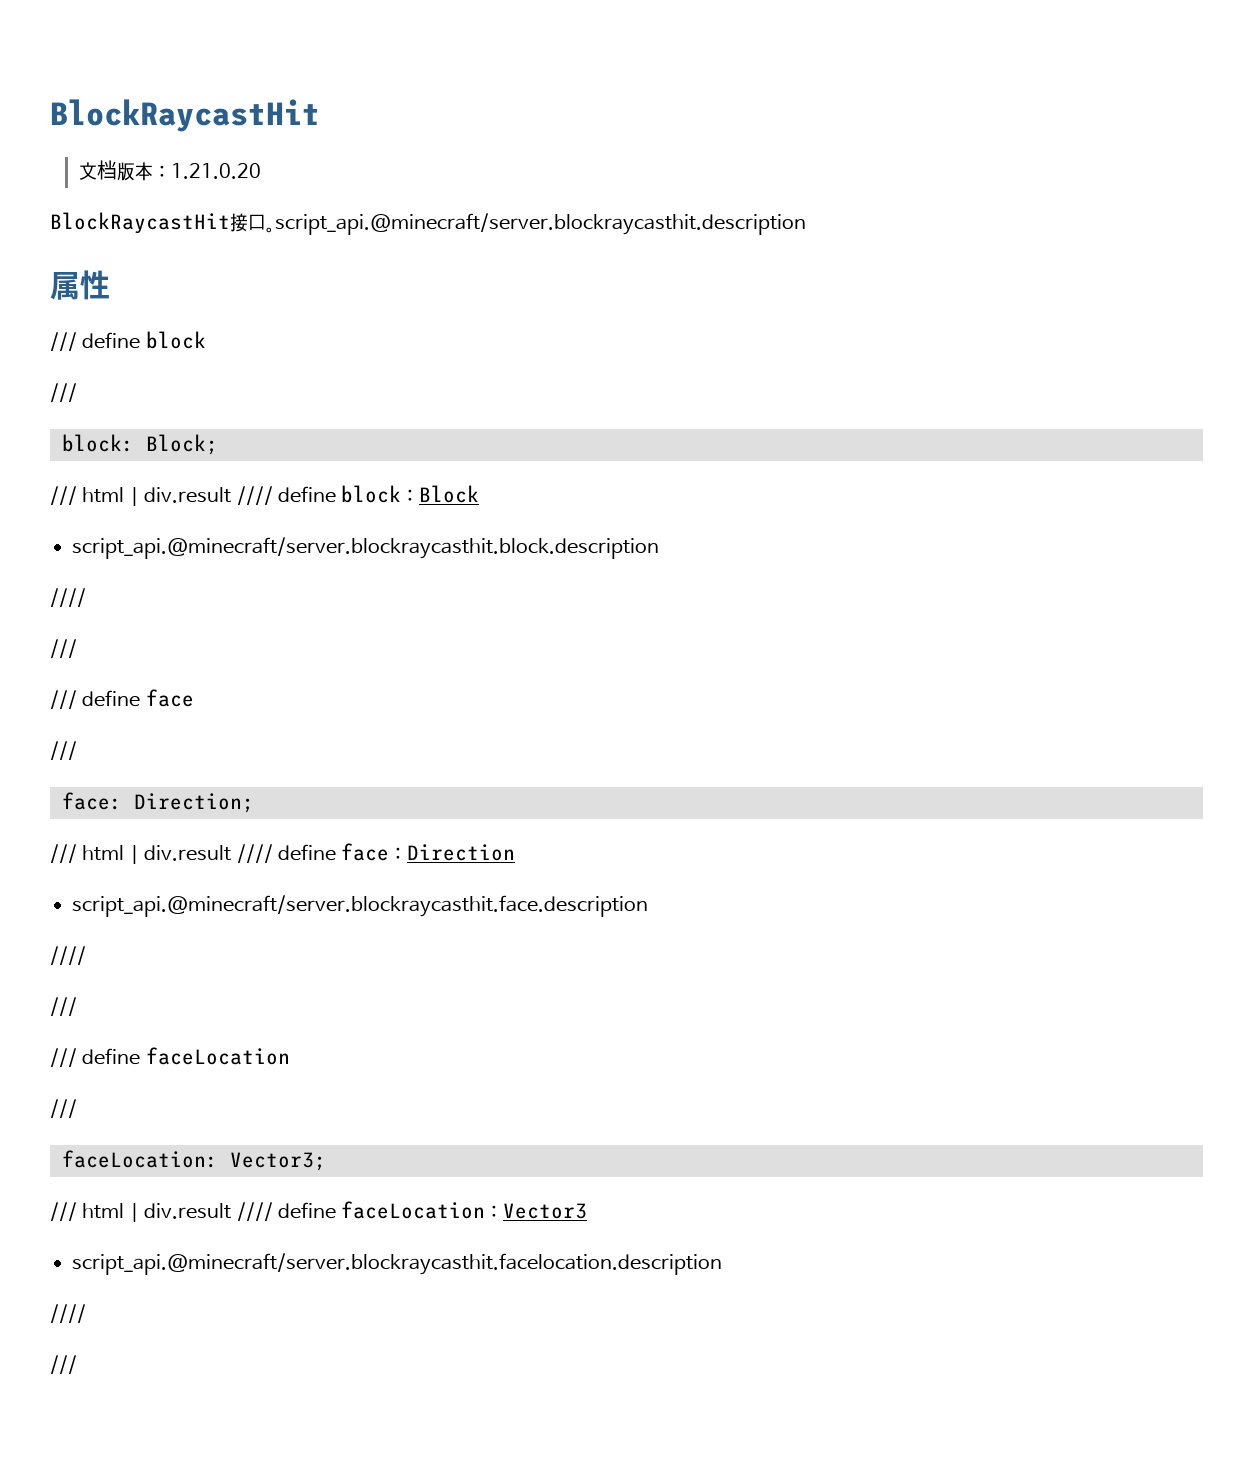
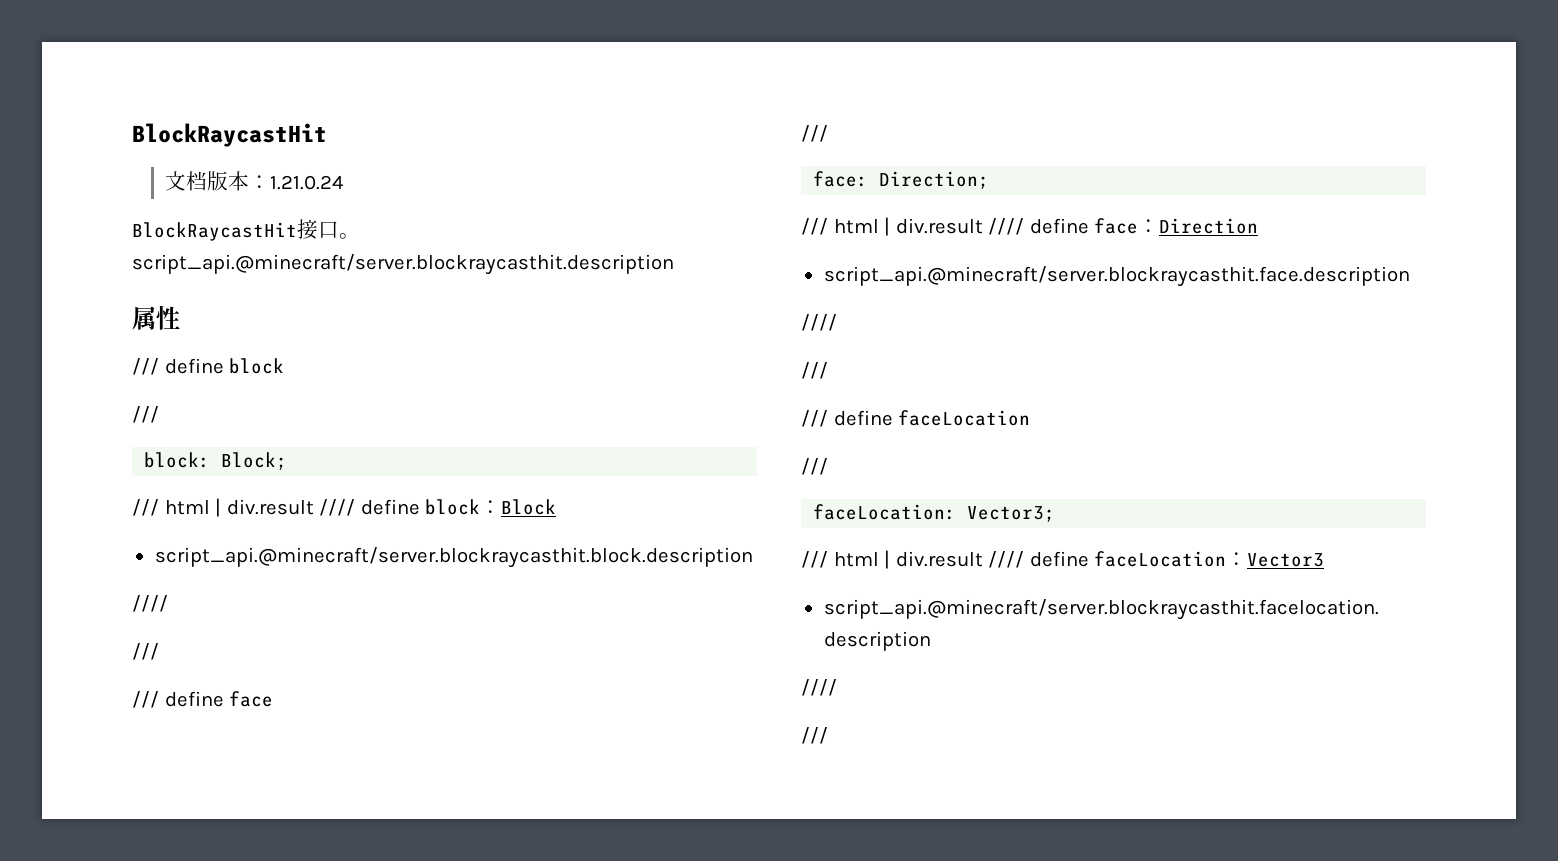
- 文档版本：1.21.0.20
+ 文档版本：1.21.0.24

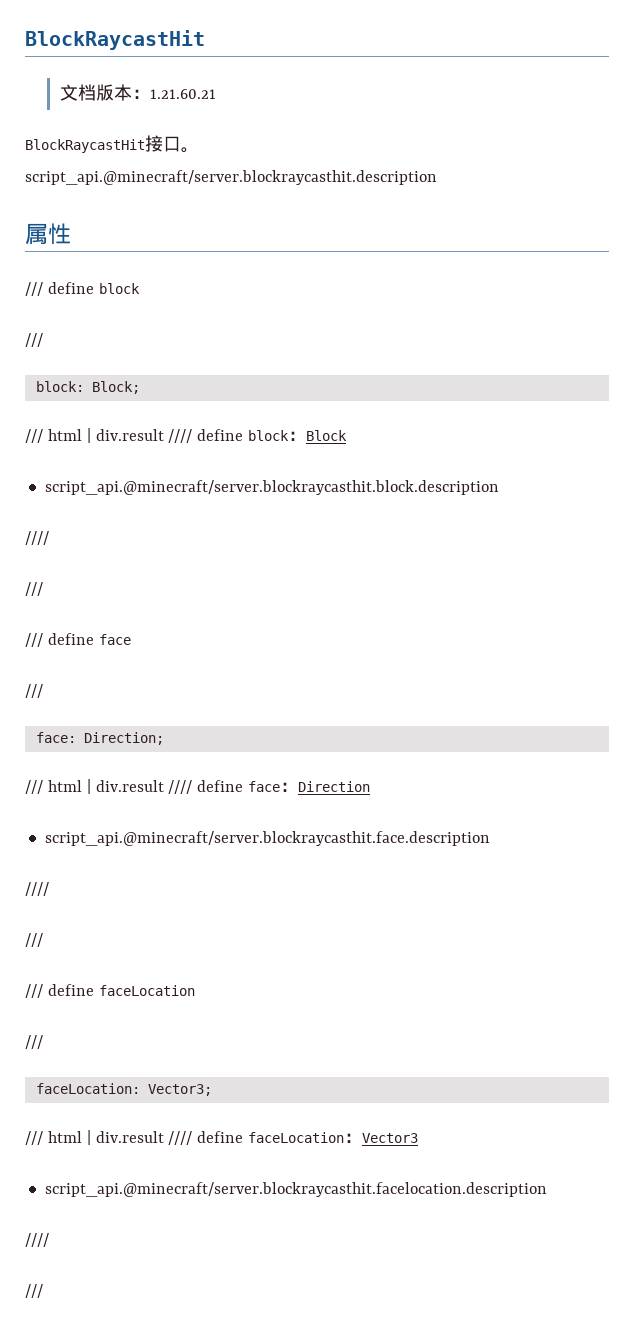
- 文档版本：1.21.0.24
+ 文档版本：1.21.60.21

